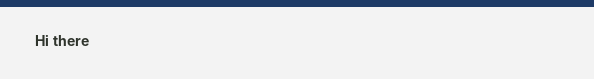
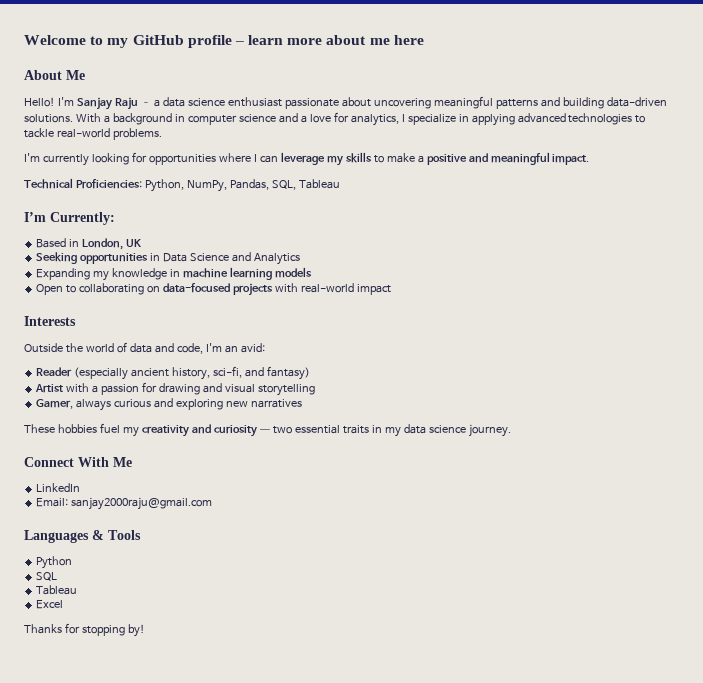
- Hi there
+ Welcome to my GitHub profile – learn more about me here
+ About Me
+ Hello! I'm Sanjay Raju – a data science enthusiast passionate about uncovering meaningful patterns and building data-driven solutions. With a background in computer science and a love for analytics, I specialize in applying advanced technologies to tackle real-world problems.
+ I'm currently looking for opportunities where I can leverage my skills to make a positive and meaningful impact.
+ Technical Proficiencies: Python, NumPy, Pandas, SQL, Tableau
+ I’m Currently:
+ Based in London, UK
+ Seeking opportunities in Data Science and Analytics
+ Expanding my knowledge in machine learning models
+ Open to collaborating on data-focused projects with real-world impact
+ Interests
+ Outside the world of data and code, I'm an avid:
+ Reader (especially ancient history, sci-fi, and fantasy)
+ Artist with a passion for drawing and visual storytelling
+ Gamer, always curious and exploring new narratives
+ These hobbies fuel my creativity and curiosity — two essential traits in my data science journey.
+ Connect With Me
+ LinkedIn
+ Email: sanjay2000raju@gmail.com
+ Languages & Tools
+ Python
+ SQL
+ Tableau
+ Excel
+ Thanks for stopping by!

